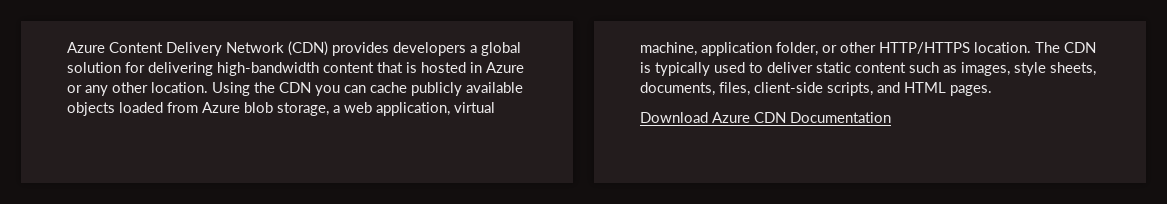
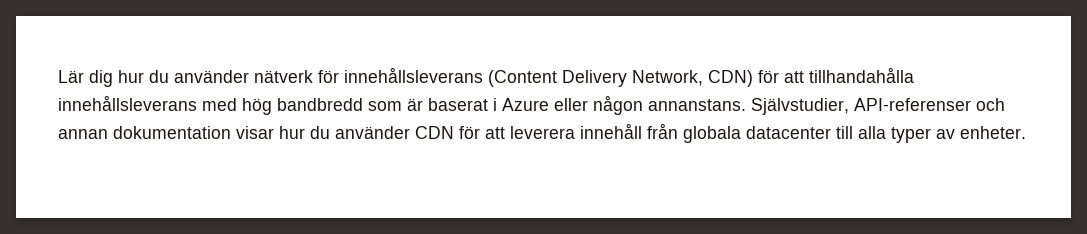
- Azure Content Delivery Network (CDN) provides developers a global solution for delivering high-bandwidth content that is hosted in Azure or any other location. Using the CDN you can cache publicly available objects loaded from Azure blob storage, a web application, virtual machine, application folder, or other HTTP/HTTPS location. The CDN is typically used to deliver static content such as images, style sheets, documents, files, client-side scripts, and HTML pages.
- Download Azure CDN Documentation
+ Lär dig hur du använder nätverk för innehållsleverans (Content Delivery Network, CDN) för att tillhandahålla innehållsleverans med hög bandbredd som är baserat i Azure eller någon annanstans. Självstudier, API-referenser och annan dokumentation visar hur du använder CDN för att leverera innehåll från globala datacenter till alla typer av enheter.

